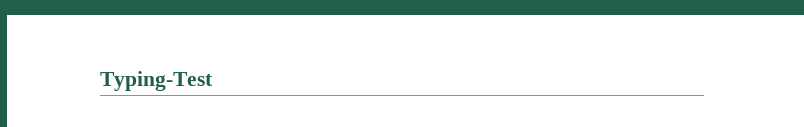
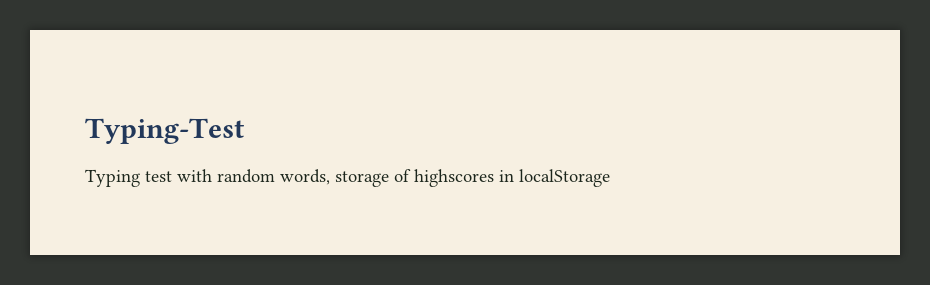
+ Typing test with random words, storage of highscores in localStorage

